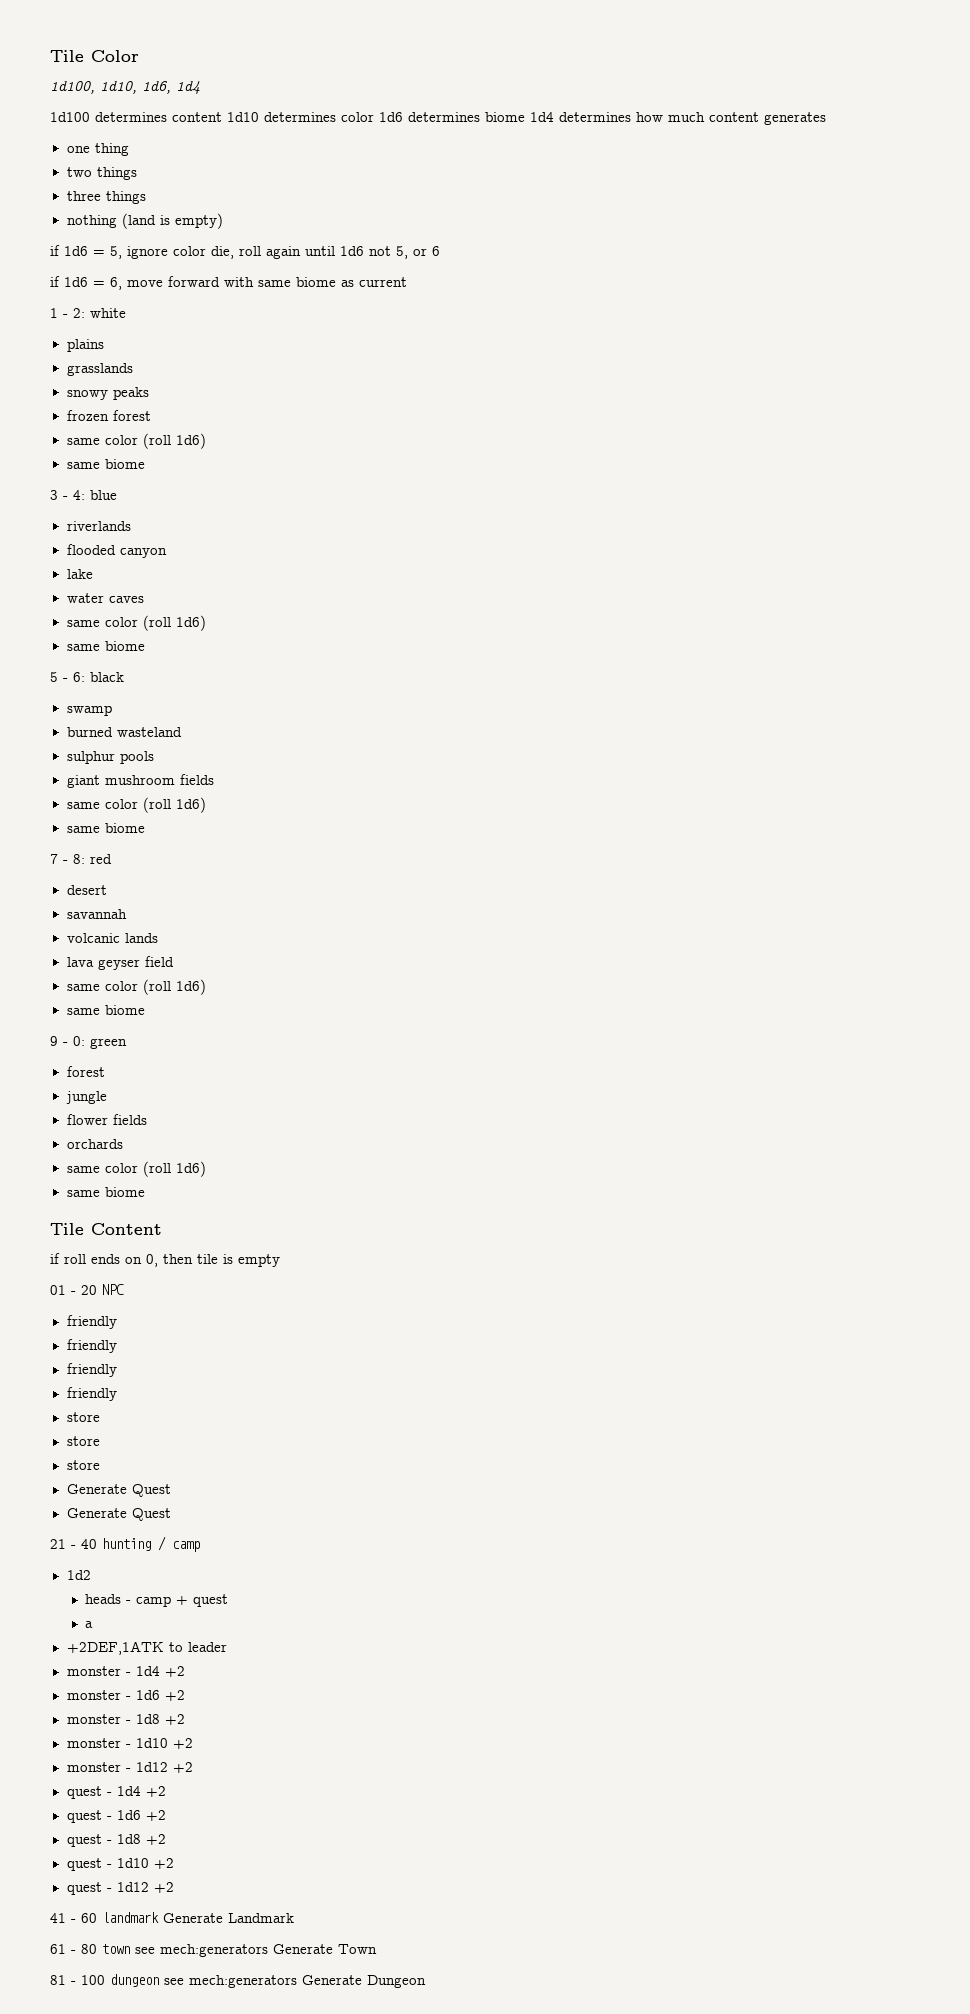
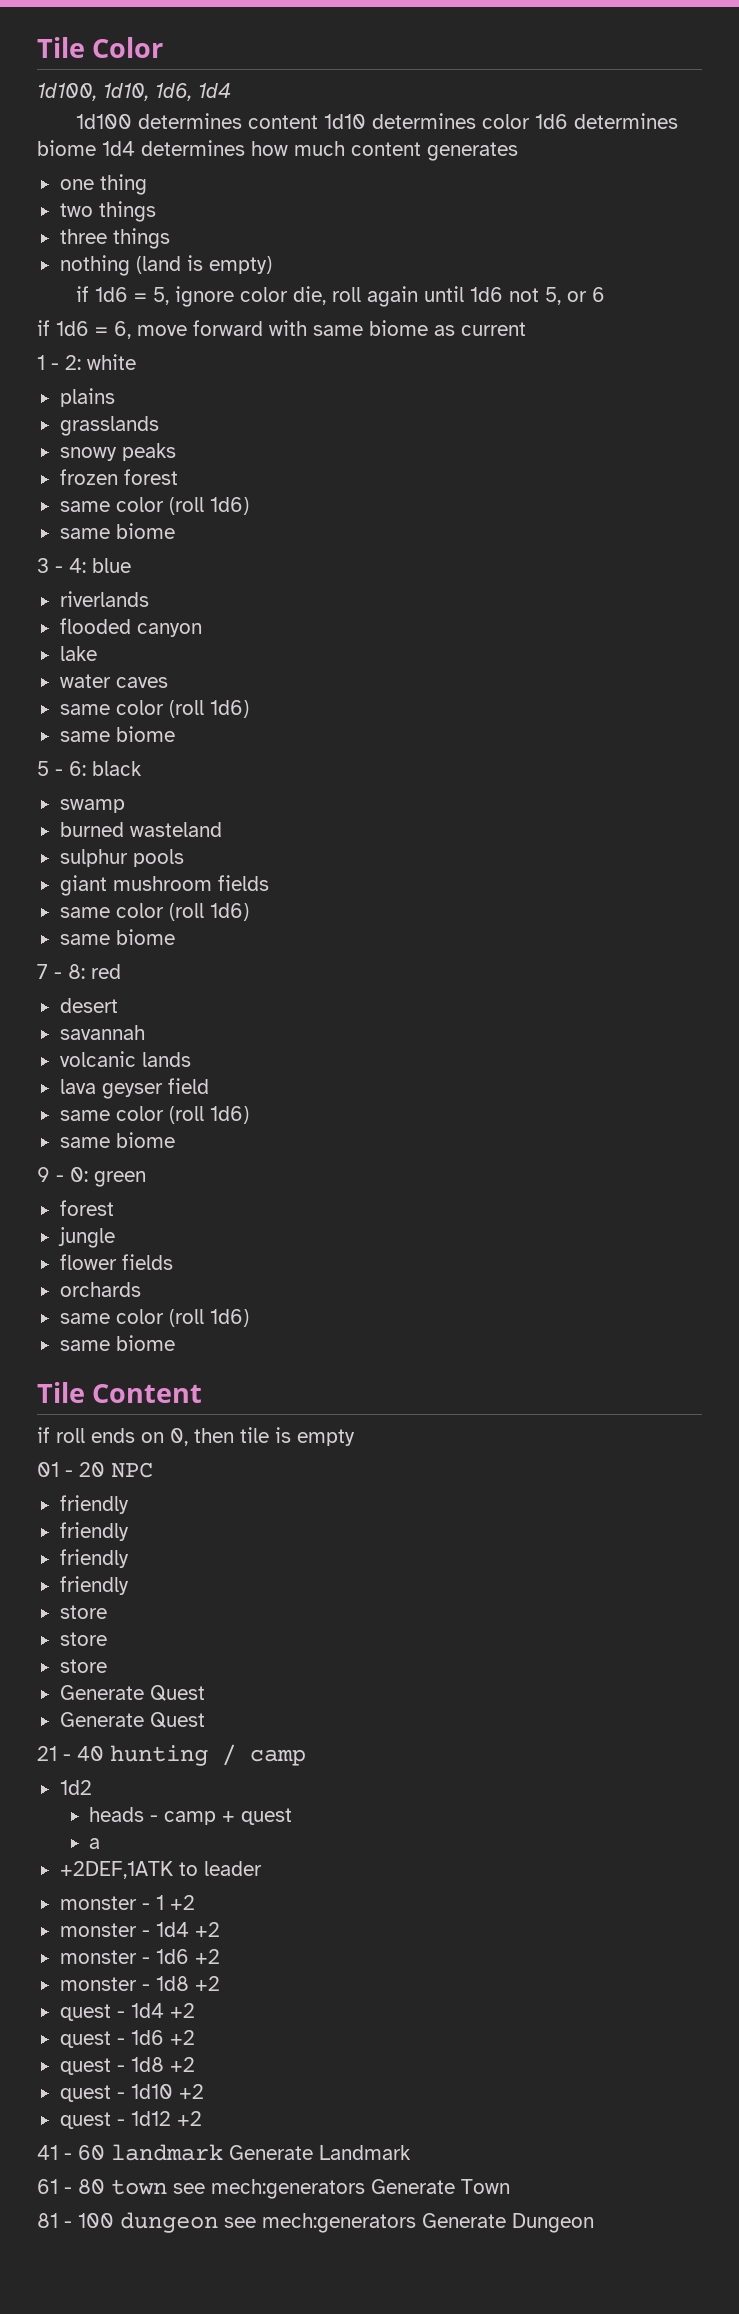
+ monster - 1 +2
- monster - 1d10 +2
- monster - 1d12 +2

